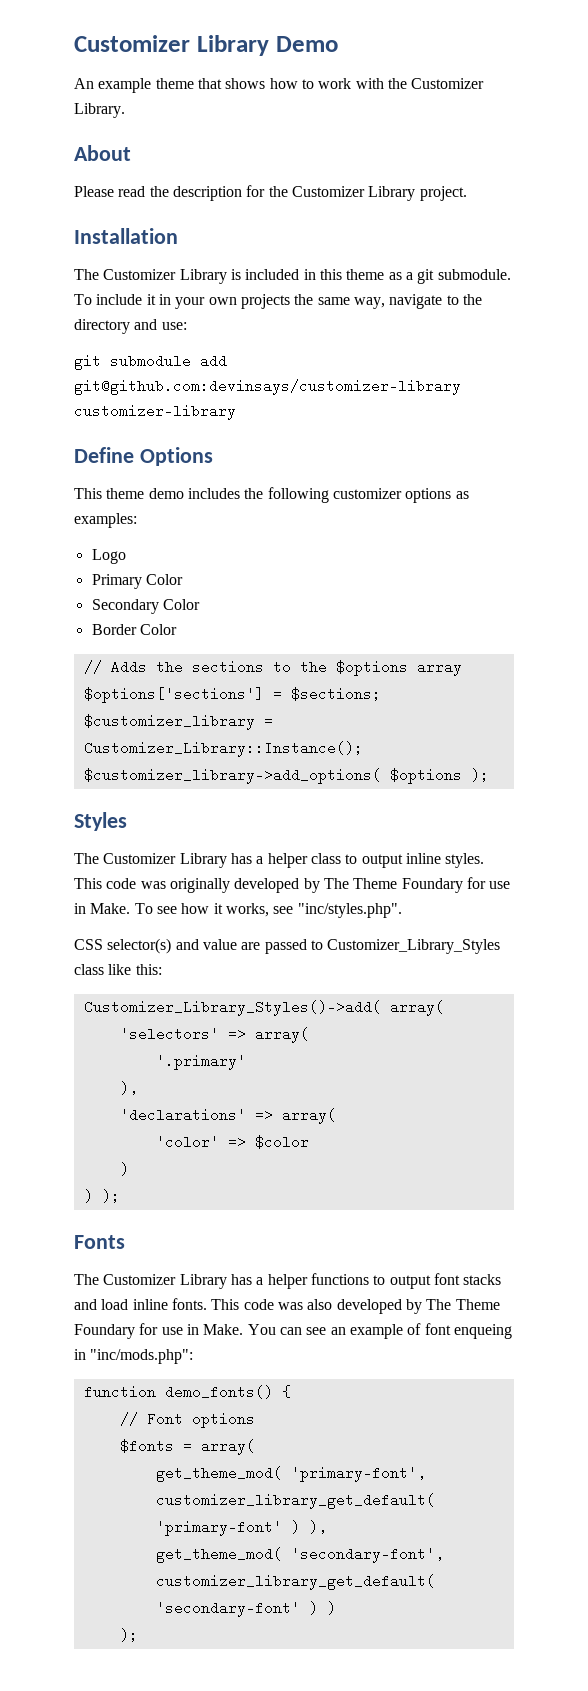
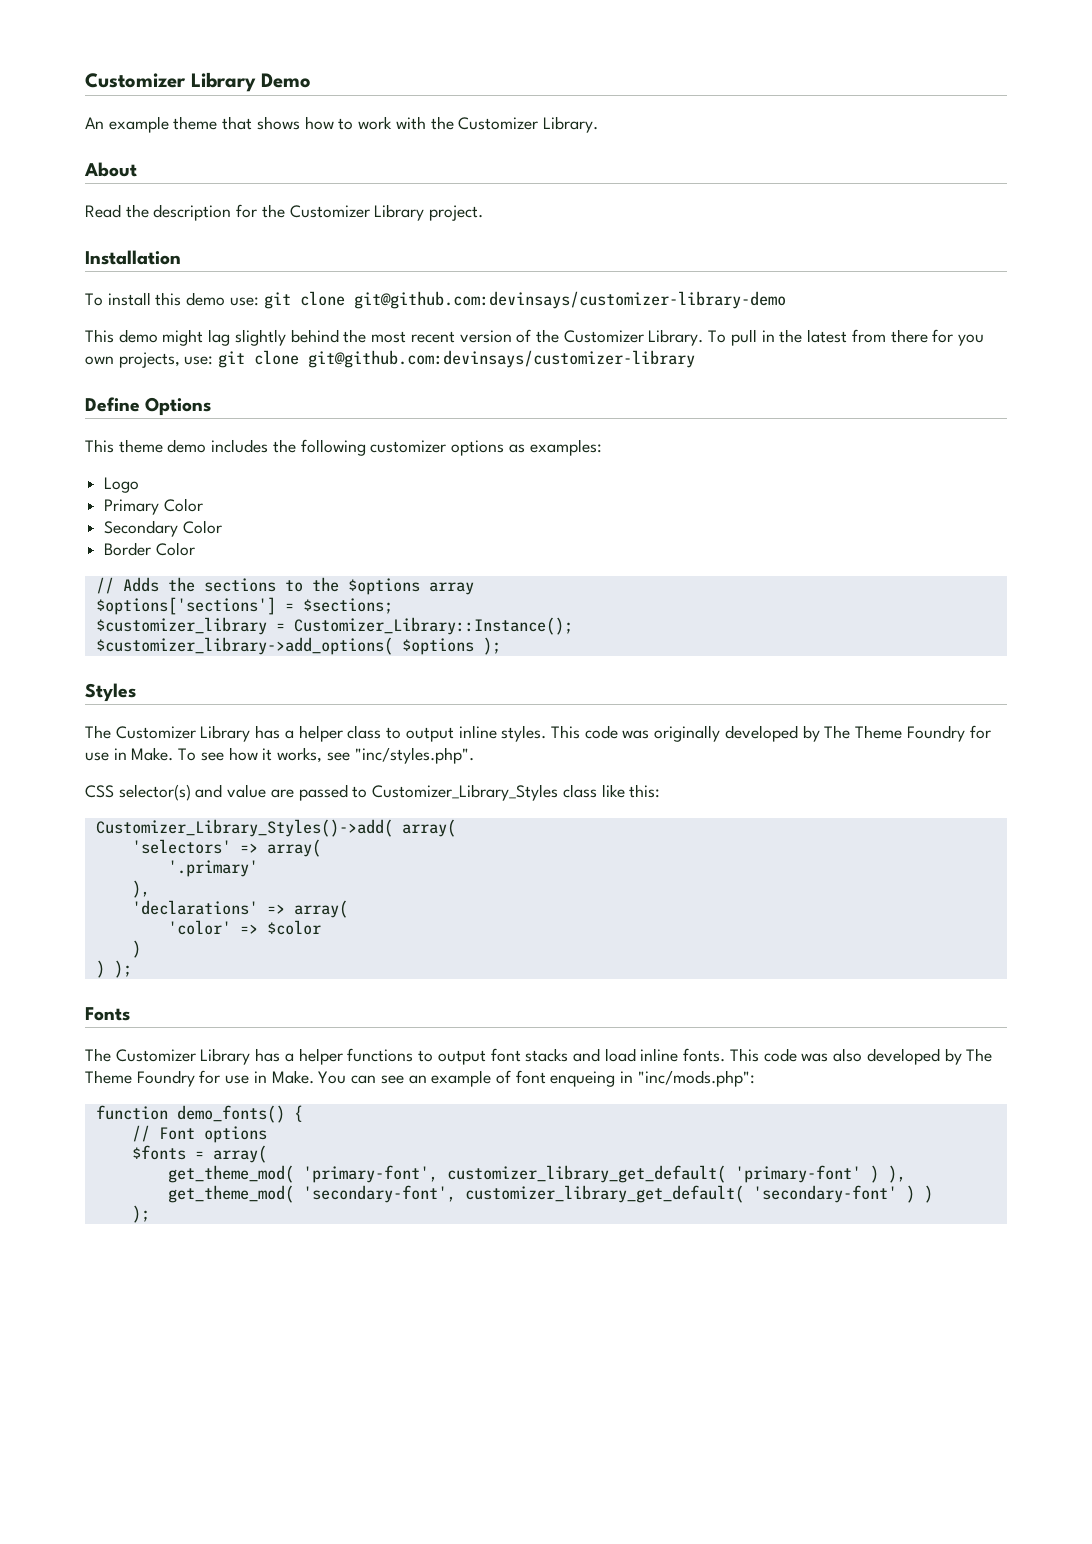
- Please read the description for the Customizer Library project.
+ Read the description for the Customizer Library project.
- The Customizer Library is included in this theme as a git submodule. To include it in your own projects the same way, navigate to the directory and use:
- git submodule add git@github.com:devinsays/customizer-library customizer-library
+ To install this demo use: git clone git@github.com:devinsays/customizer-library-demo
+ This demo might lag slightly behind the most recent version of the Customizer Library. To pull in the latest from there for you own projects, use: git clone git@github.com:devinsays/customizer-library
- This code was originally developed by The Theme Foundary for use in Make.
+ This code was originally developed by The Theme Foundry for use in Make.
- This code was also developed by The Theme Foundary for use in Make.
+ This code was also developed by The Theme Foundry for use in Make.

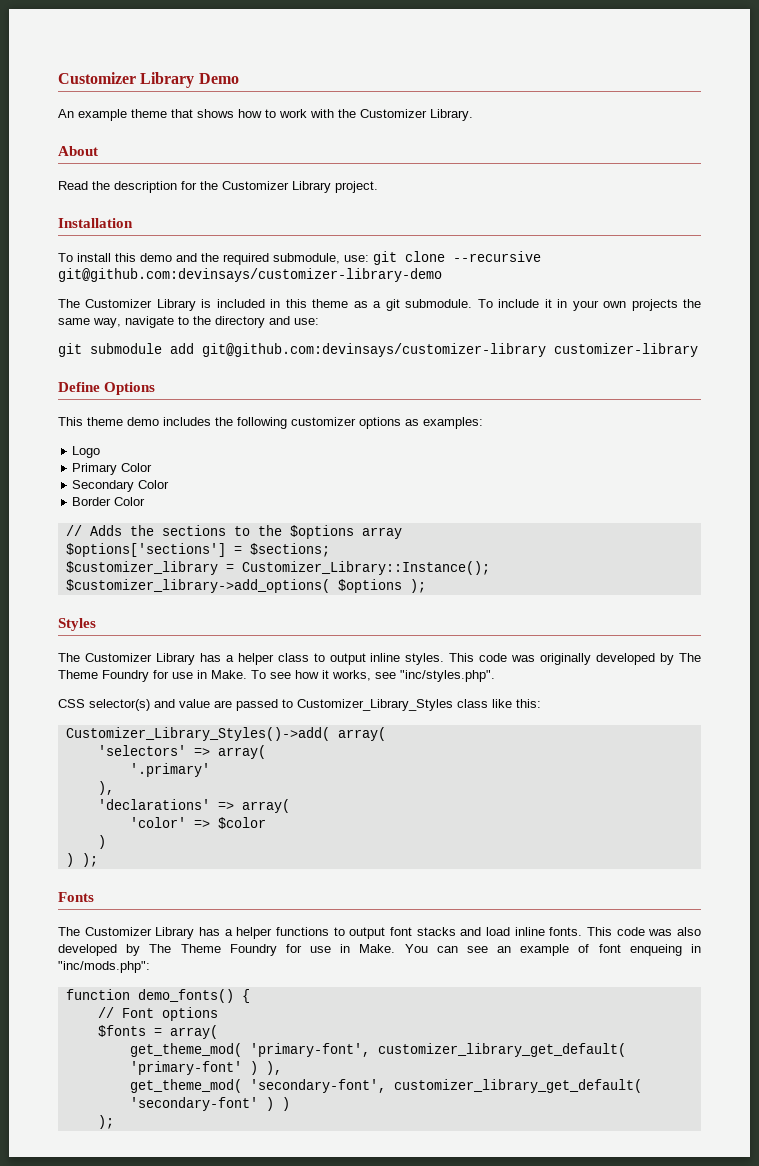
- To install this demo use: git clone git@github.com:devinsays/customizer-library-demo
+ To install this demo and the required submodule, use: git clone --recursive git@github.com:devinsays/customizer-library-demo
- This demo might lag slightly behind the most recent version of the Customizer Library. To pull in the latest from there for you own projects, use: git clone git@github.com:devinsays/customizer-library
+ The Customizer Library is included in this theme as a git submodule. To include it in your own projects the same way, navigate to the directory and use:
+ git submodule add git@github.com:devinsays/customizer-library customizer-library

